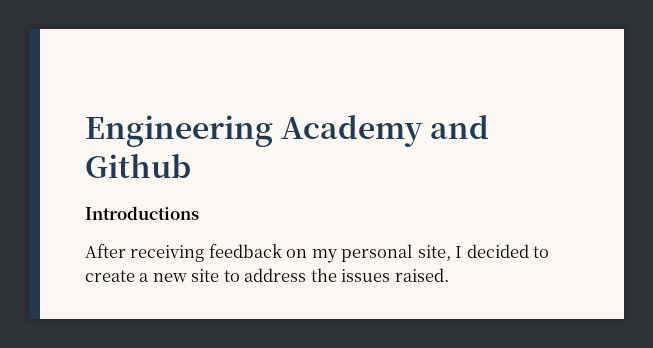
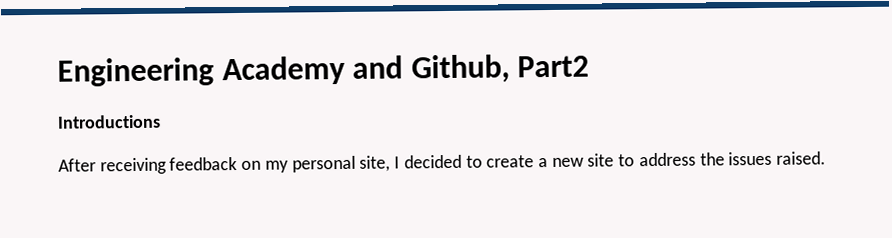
- Engineering Academy and Github
+ Engineering Academy and Github, Part2

